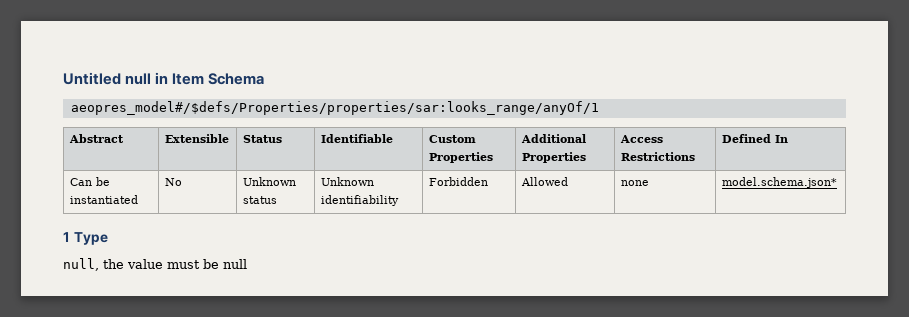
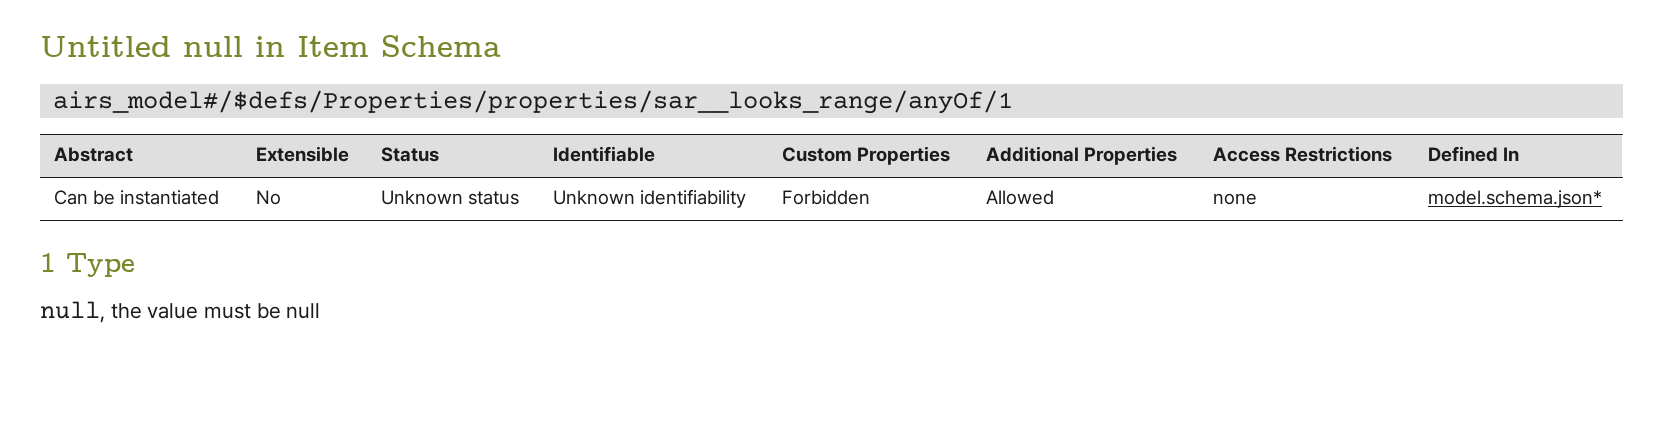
- aeopres_model#/$defs/Properties/properties/sar:looks_range/anyOf/1
+ airs_model#/$defs/Properties/properties/sar__looks_range/anyOf/1

